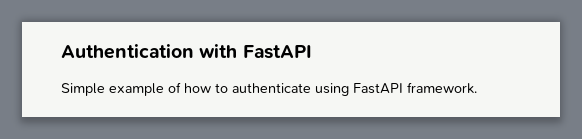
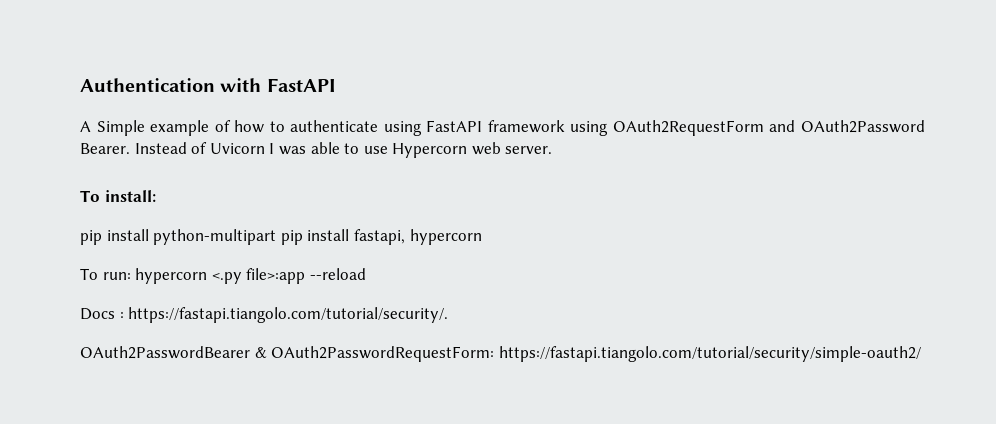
- Simple example of how to authenticate using FastAPI framework.
+ A Simple example of how to authenticate using FastAPI framework using OAuth2RequestForm and OAuth2Password Bearer. Instead of Uvicorn I was able to use Hypercorn web server.
+ To install:
+ pip install python-multipart pip install fastapi, hypercorn
+ To run: hypercorn <.py file>:app --reload
+ Docs : https://fastapi.tiangolo.com/tutorial/security/.
+ OAuth2PasswordBearer & OAuth2PasswordRequestForm: https://fastapi.tiangolo.com/tutorial/security/simple-oauth2/

